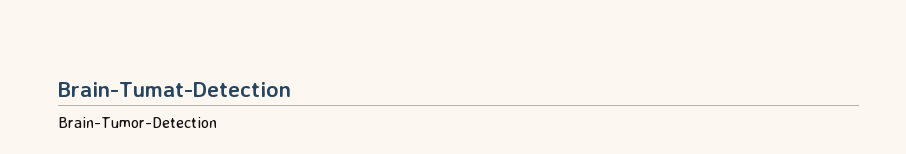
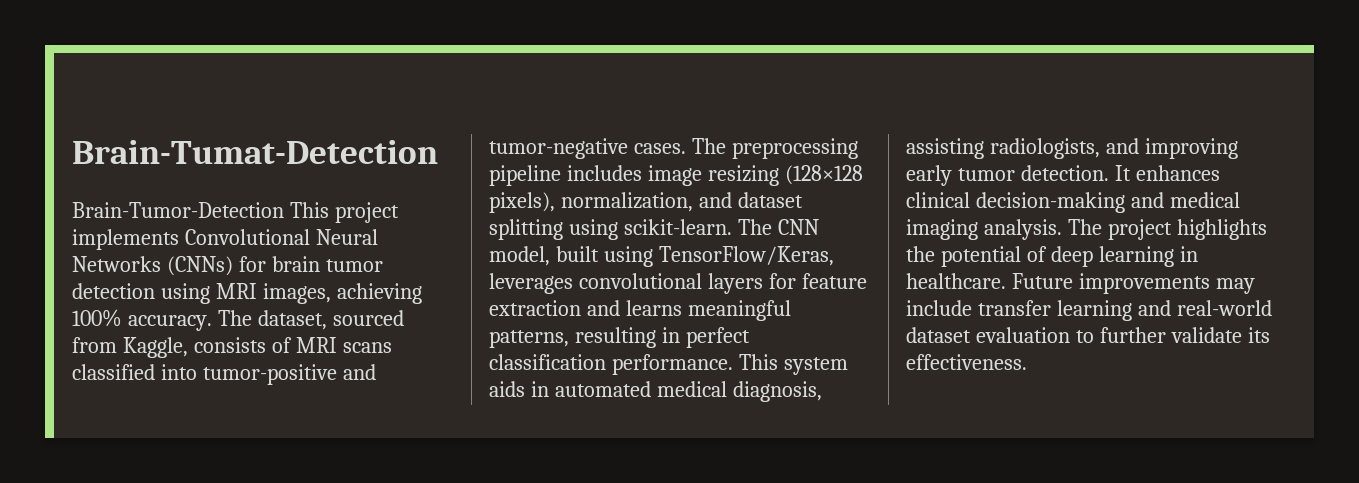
- Brain-Tumor-Detection
+ Brain-Tumor-Detection This project implements Convolutional Neural Networks (CNNs) for brain tumor detection using MRI images, achieving 100% accuracy. The dataset, sourced from Kaggle, consists of MRI scans classified into tumor-positive and tumor-negative cases. The preprocessing pipeline includes image resizing (128×128 pixels), normalization, and dataset splitting using scikit-learn. The CNN model, built using TensorFlow/Keras, leverages convolutional layers for feature extraction and learns meaningful patterns, resulting in perfect classification performance. This system aids in automated medical diagnosis, assisting radiologists, and improving early tumor detection. It enhances clinical decision-making and medical imaging analysis. The project highlights the potential of deep learning in healthcare. Future improvements may include transfer learning and real-world dataset evaluation to further validate its effectiveness.

